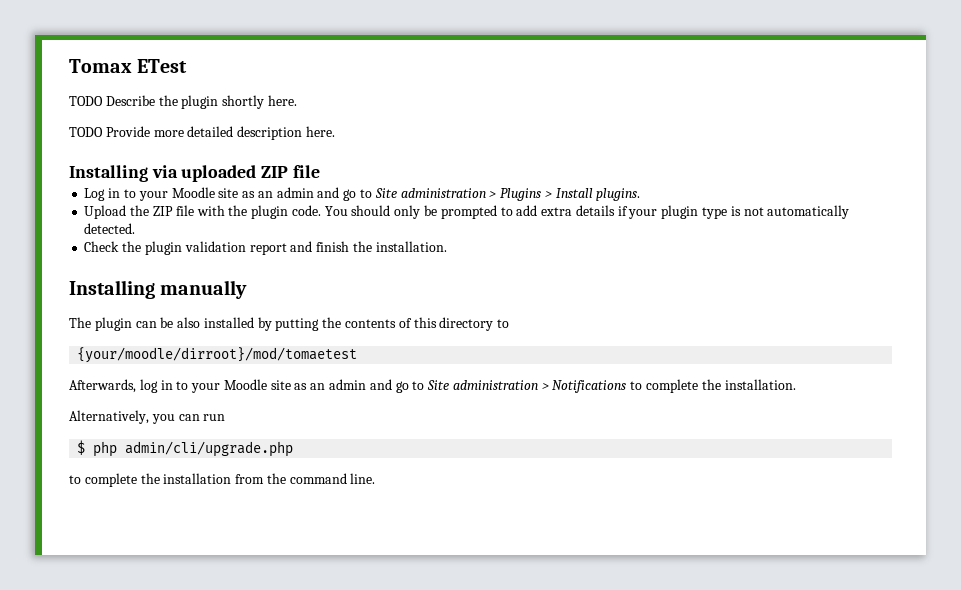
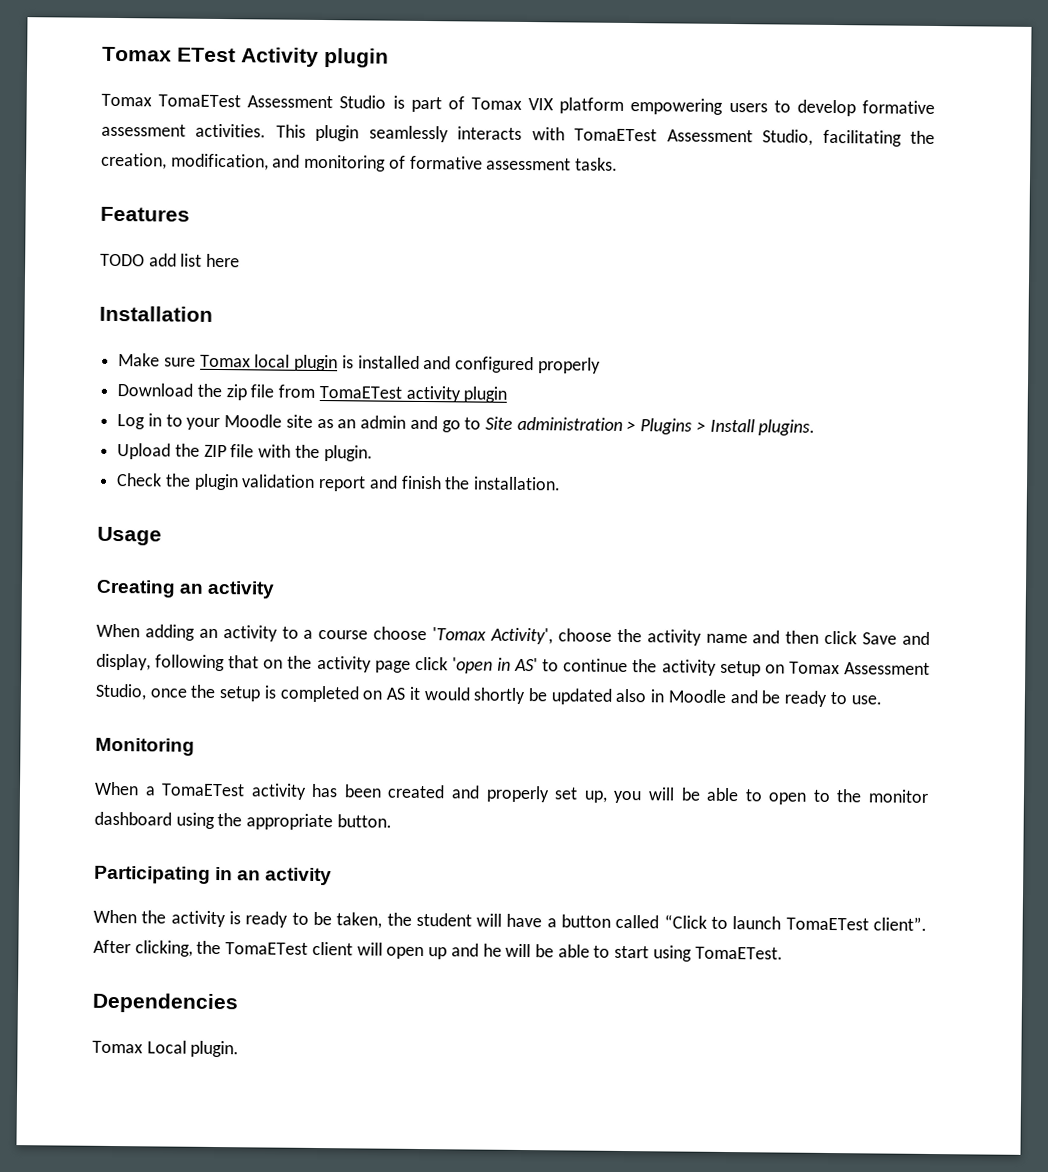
- Tomax ETest
- TODO Describe the plugin shortly here.
- TODO Provide more detailed description here.
- Installing via uploaded ZIP file
+ Tomax ETest Activity plugin
+ Tomax TomaETest Assessment Studio is part of Tomax VIX platform empowering users to develop formative assessment activities. This plugin seamlessly interacts with TomaETest Assessment Studio, facilitating the creation, modification, and monitoring of formative assessment tasks.
+ Features
+ TODO add list here
+ Installation
+ Make sure Tomax local plugin is installed and configured properly
+ Download the zip file from TomaETest activity plugin
- Upload the ZIP file with the plugin code. You should only be prompted to add extra details if your plugin type is not automatically detected.
+ Upload the ZIP file with the plugin.
- Installing manually
- The plugin can be also installed by putting the contents of this directory to
- {your/moodle/dirroot}/mod/tomaetest
- Afterwards, log in to your Moodle site as an admin and go to Site administration > Notifications to complete the installation.
- Alternatively, you can run
- $ php admin/cli/upgrade.php
- to complete the installation from the command line.
+ Usage
+ Creating an activity
+ When adding an activity to a course choose 'Tomax Activity', choose the activity name and then click Save and display, following that on the activity page click 'open in AS' to continue the activity setup on Tomax Assessment Studio, once the setup is completed on AS it would shortly be updated also in Moodle and be ready to use.
+ Monitoring
+ When a TomaETest activity has been created and properly set up, you will be able to open to the monitor dashboard using the appropriate button.
+ Participating in an activity
+ When the activity is ready to be taken, the student will have a button called “Click to launch TomaETest client”. After clicking, the TomaETest client will open up and he will be able to start using TomaETest.
+ Dependencies
+ Tomax Local plugin.

